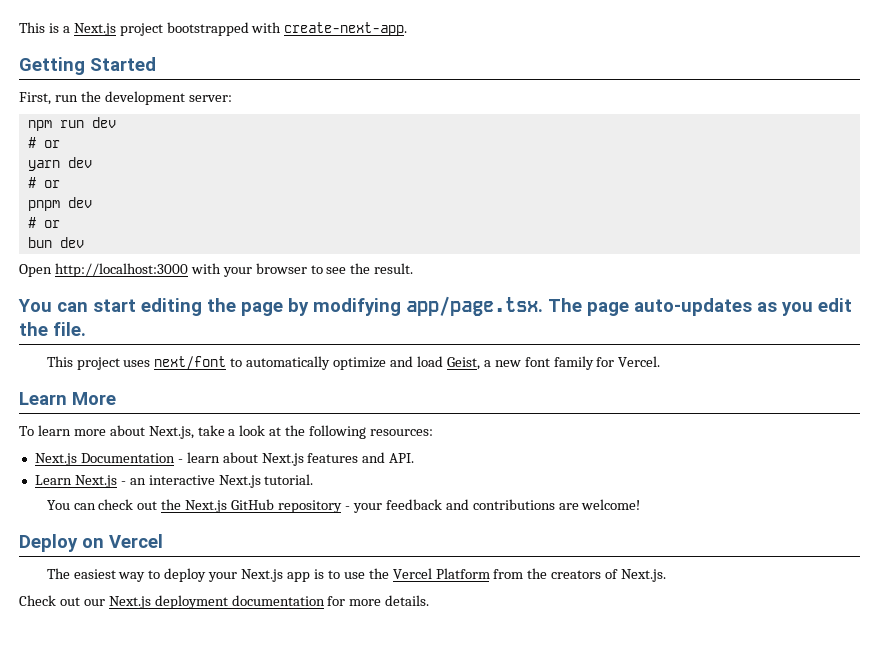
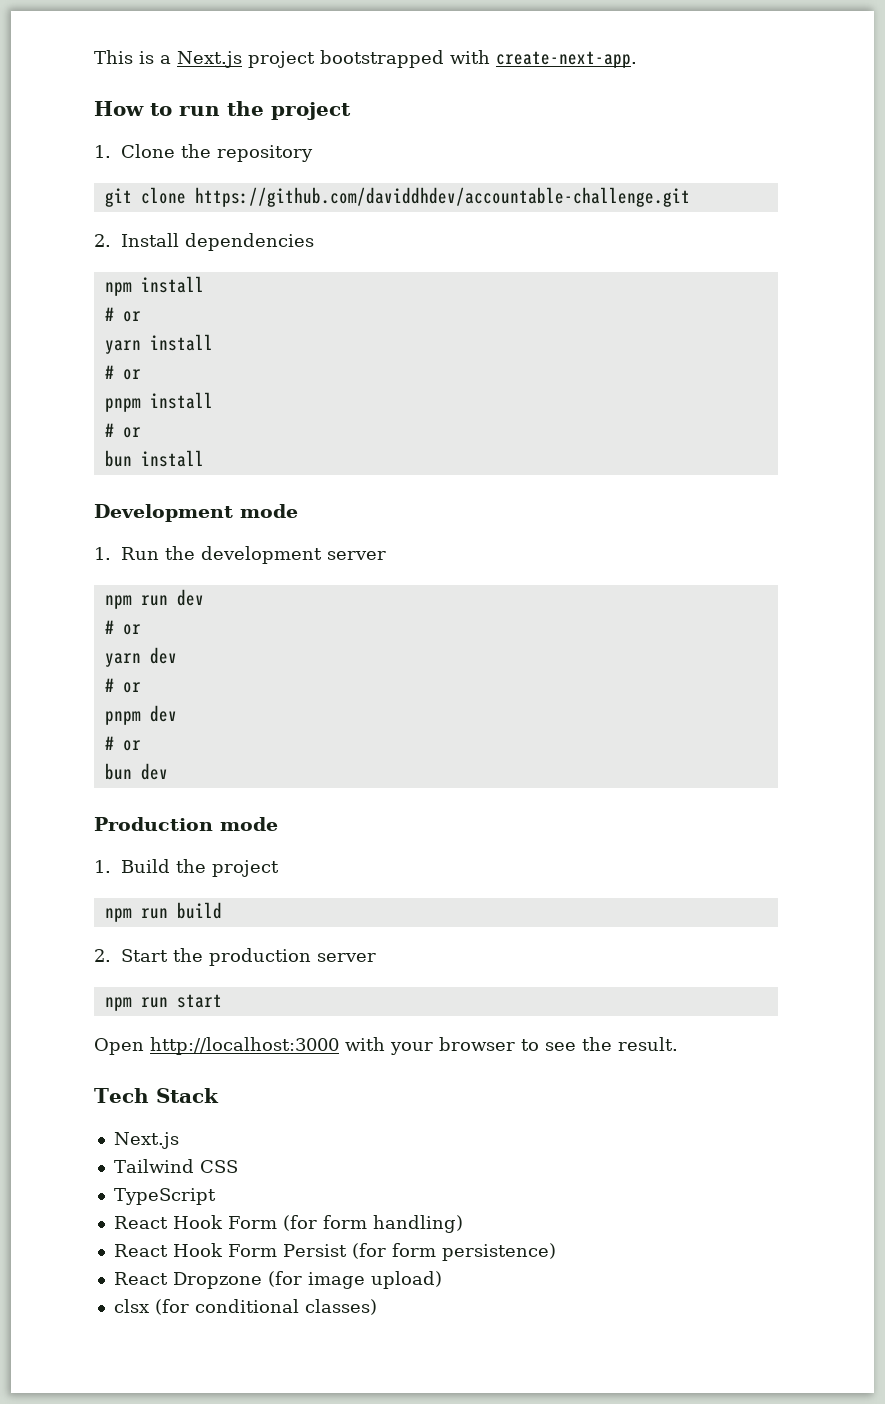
- Getting Started
- First, run the development server:
+ How to run the project
+ 1. Clone the repository
+ git clone https://github.com/daviddhdev/accountable-challenge.git
+ 2. Install dependencies
+ npm install
+ # or
+ yarn install
+ # or
+ pnpm install
+ # or
+ bun install
+ Development mode
+ 1. Run the development server
+ Production mode
+ 1. Build the project
+ npm run build
+ 2. Start the production server
+ npm run start
- You can start editing the page by modifying app/page.tsx. The page auto-updates as you edit the file.
- This project uses next/font to automatically optimize and load Geist, a new font family for Vercel.
- Learn More
- To learn more about Next.js, take a look at the following resources:
- Next.js Documentation - learn about Next.js features and API.
- Learn Next.js - an interactive Next.js tutorial.
- You can check out the Next.js GitHub repository - your feedback and contributions are welcome!
- Deploy on Vercel
- The easiest way to deploy your Next.js app is to use the Vercel Platform from the creators of Next.js.
- Check out our Next.js deployment documentation for more details.
+ Tech Stack
+ Next.js
+ Tailwind CSS
+ TypeScript
+ React Hook Form (for form handling)
+ React Hook Form Persist (for form persistence)
+ React Dropzone (for image upload)
+ clsx (for conditional classes)

